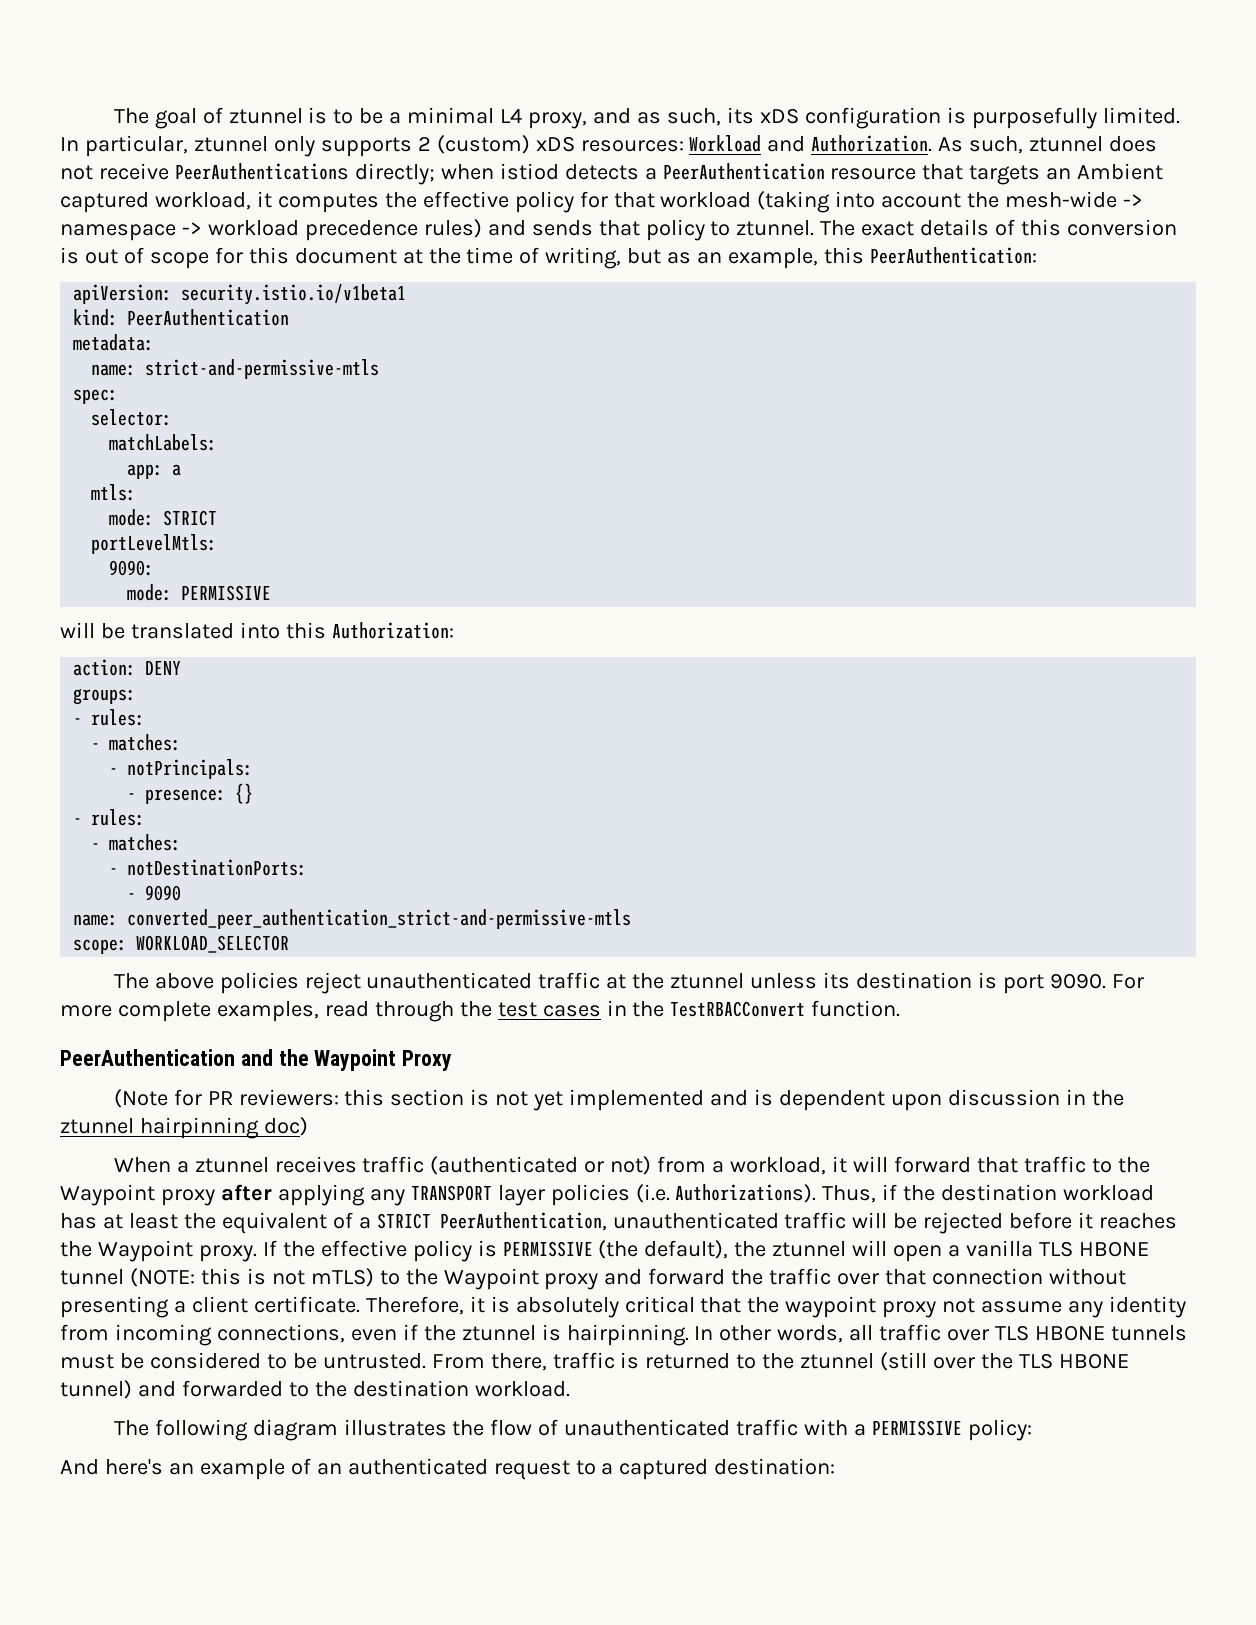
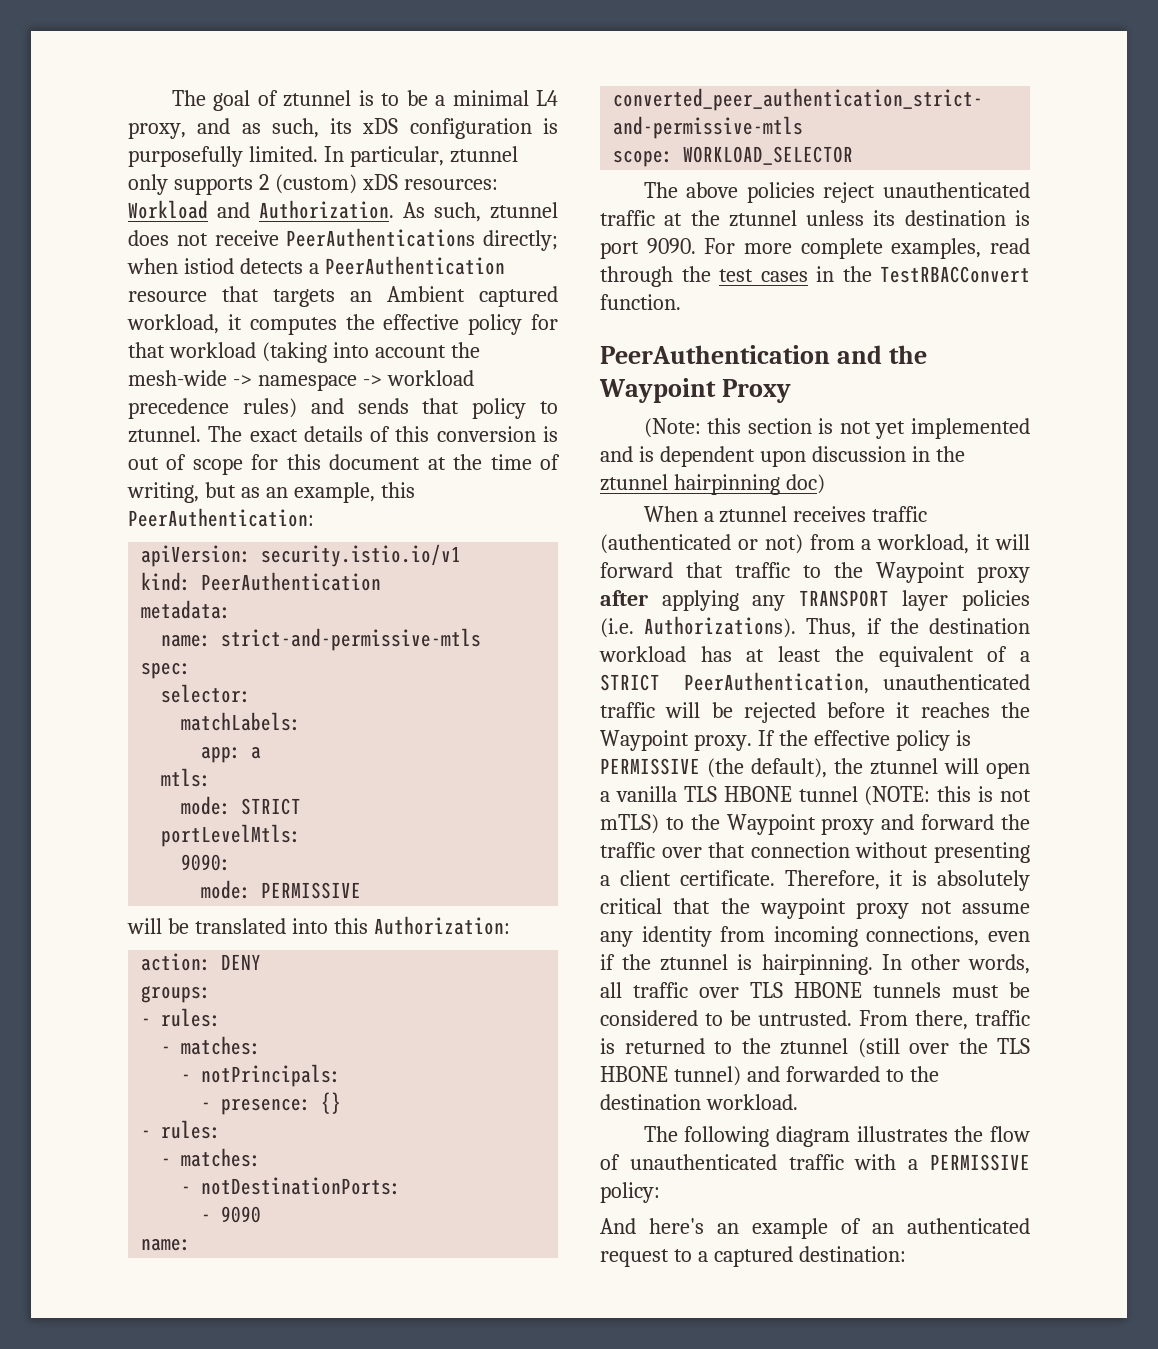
- apiVersion: security.istio.io/v1beta1
+ apiVersion: security.istio.io/v1
- (Note for PR reviewers: this section is not yet implemented and is dependent upon discussion in the ztunnel hairpinning doc)
+ (Note: this section is not yet implemented and is dependent upon discussion in the ztunnel hairpinning doc)

